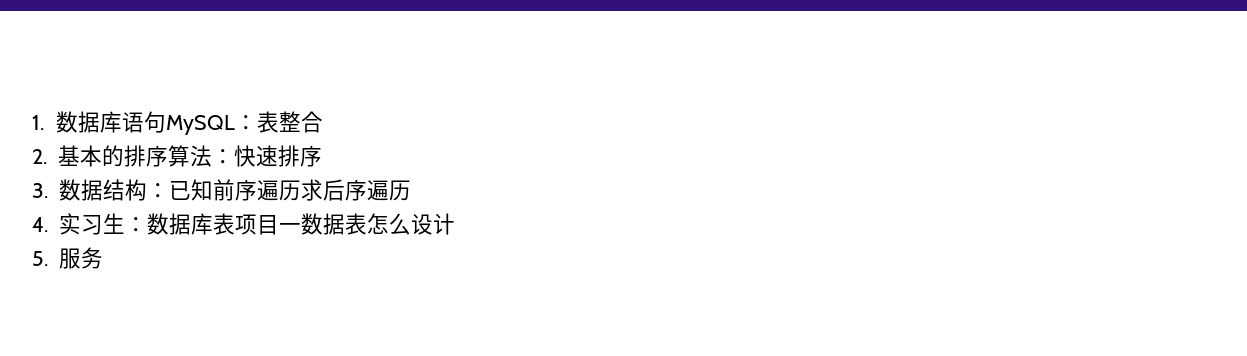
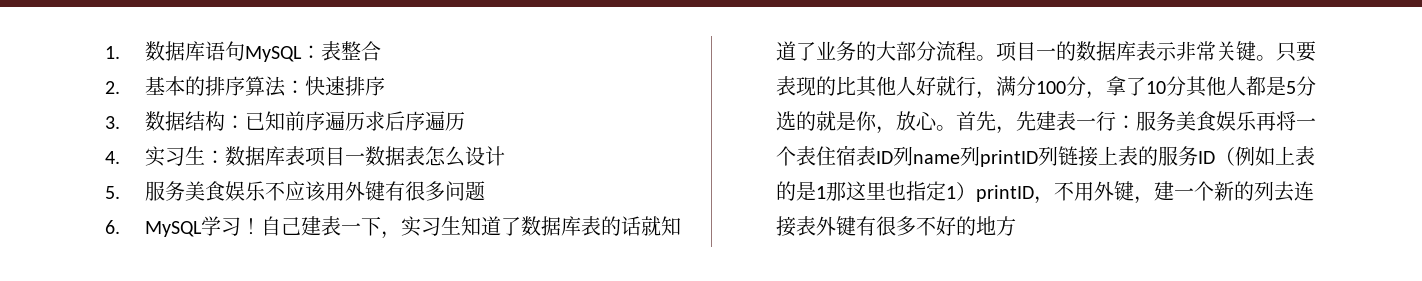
- 5.服务
+ 5.服务美食娱乐不应该用外键有很多问题
+ 6. MySQL学习！自己建表一下，实习生知道了数据库表的话就知道了业务的大部分流程。项目一的数据库表示非常关键。只要表现的比其他人好就行，满分100分，拿了10分其他人都是5分选的就是你，放心。首先，先建表一行：服务美食娱乐再将一个表住宿表ID列name列printID列链接上表的服务ID（例如上表的是1那这里也指定1）printID，不用外键，建一个新的列去连接表外键有很多不好的地方

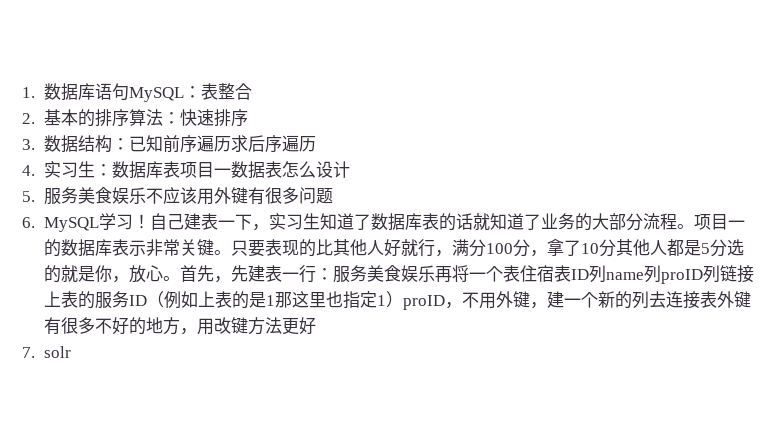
- 首先，先建表一行：服务美食娱乐再将一个表住宿表ID列name列printID列链接上表的服务ID（例如上表的是1那这里也指定1）printID，不用外键，建一个新的列去连接表外键有很多不好的地方
+ 首先，先建表一行：服务美食娱乐再将一个表住宿表ID列name列proID列链接上表的服务ID（例如上表的是1那这里也指定1）proID，不用外键，建一个新的列去连接表外键有很多不好的地方，用改键方法更好
+ 7. solr

